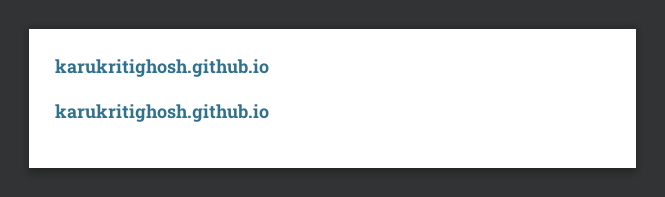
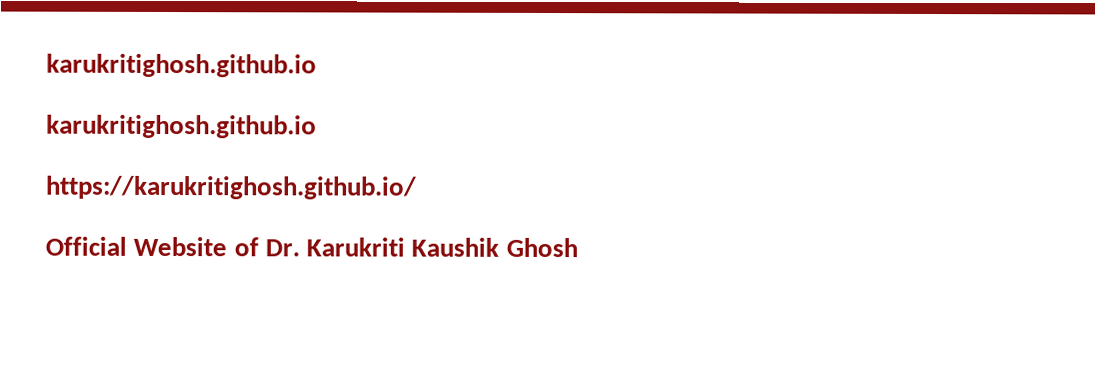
+ https://karukritighosh.github.io/
+ Official Website of Dr. Karukriti Kaushik Ghosh

